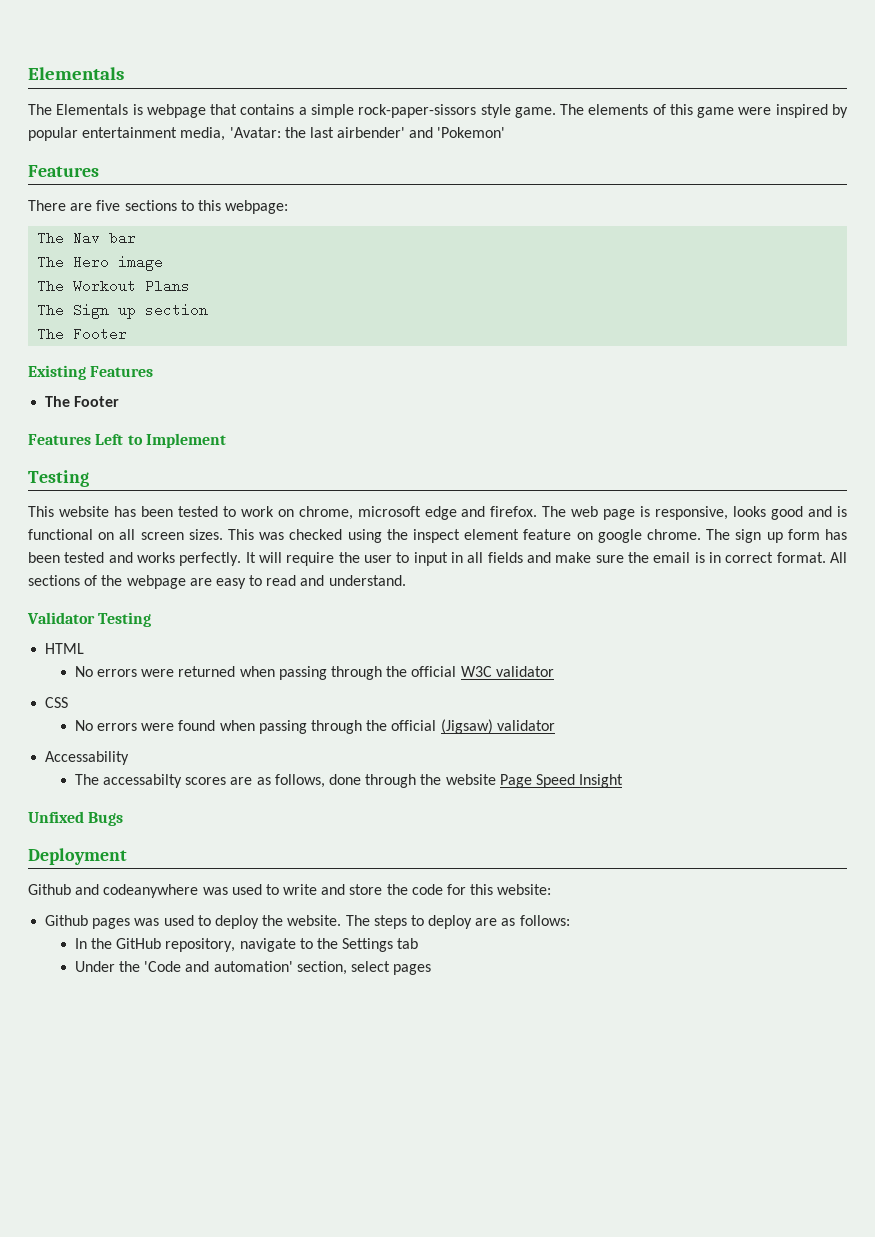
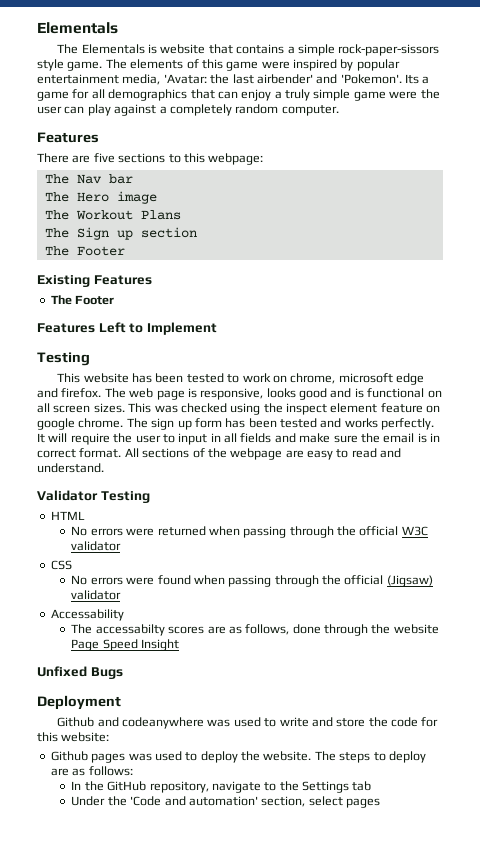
- The Elementals is webpage that contains a simple rock-paper-sissors style game.
+ The Elementals is website that contains a simple rock-paper-sissors style game.
- The elements of this game were inspired by popular entertainment media, 'Avatar: the last airbender' and 'Pokemon'
+ The elements of this game were inspired by popular entertainment media, 'Avatar: the last airbender' and 'Pokemon'. Its a game for all demographics that can enjoy a truly simple game were the user can play against a completely random computer.

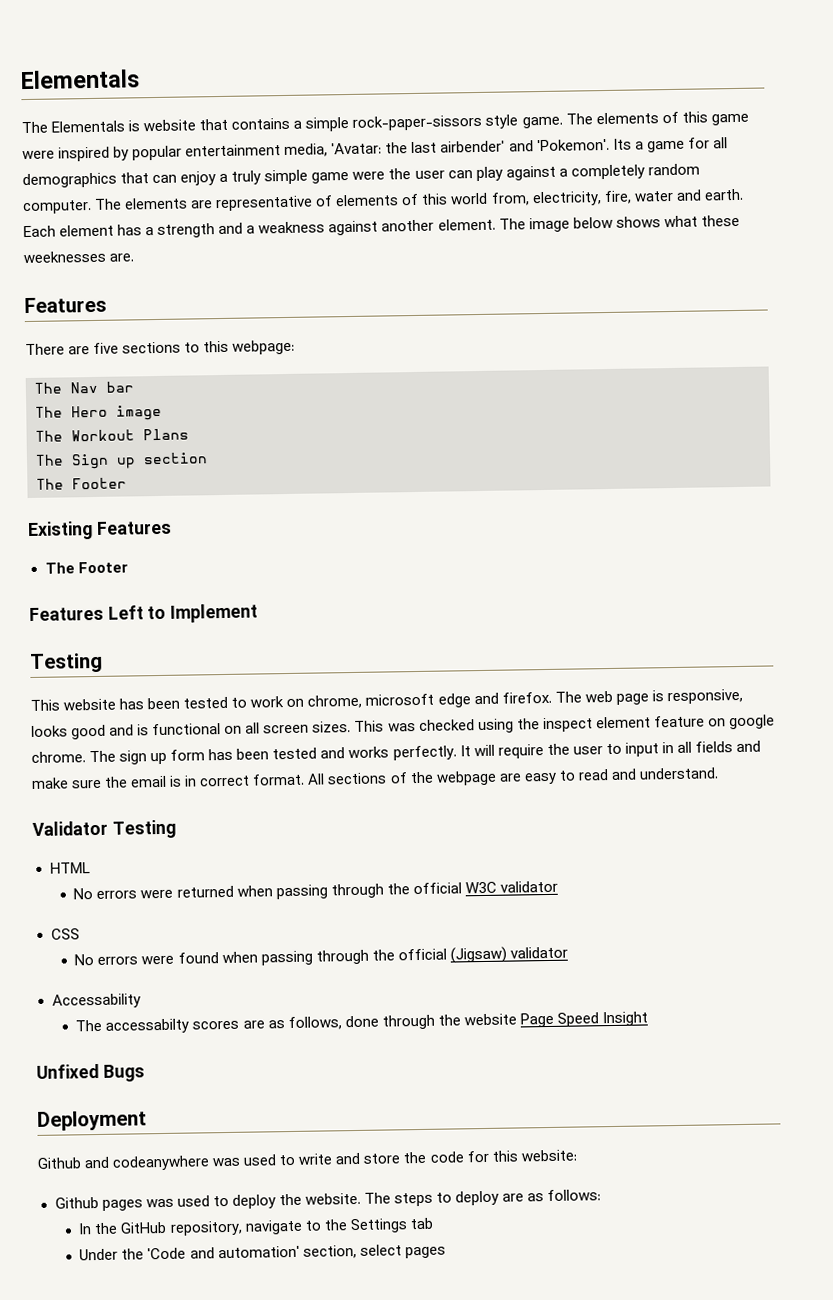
+ The elements are representative of elements of this world from, electricity, fire, water and earth. Each element has a strength and a weakness against another element. The image below shows what these weeknesses are.

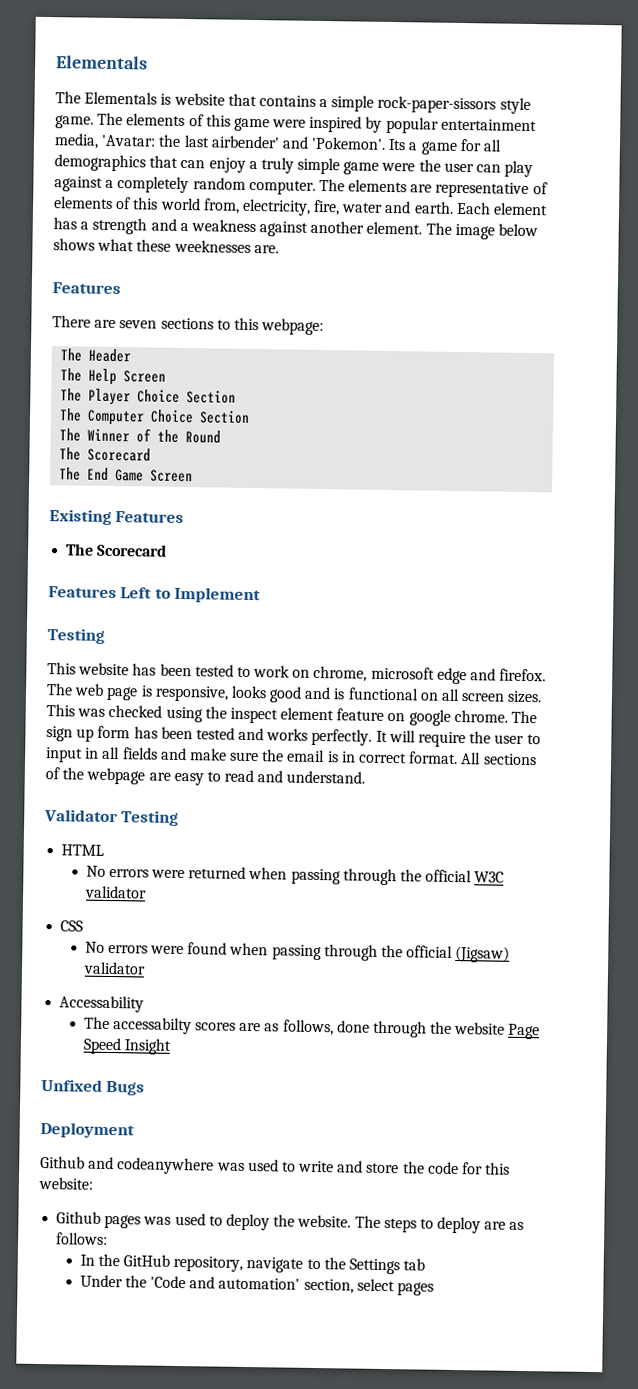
- There are five sections to this webpage:
+ There are seven sections to this webpage:
- The Nav bar
- The Hero image
- The Workout Plans
- The Sign up section
- The Footer
+ The Header
+ The Help Screen
+ The Player Choice Section
+ The Computer Choice Section
+ The Winner of the Round
+ The Scorecard
+ The End Game Screen
  Existing Features
- The Footer
+ The Scorecard

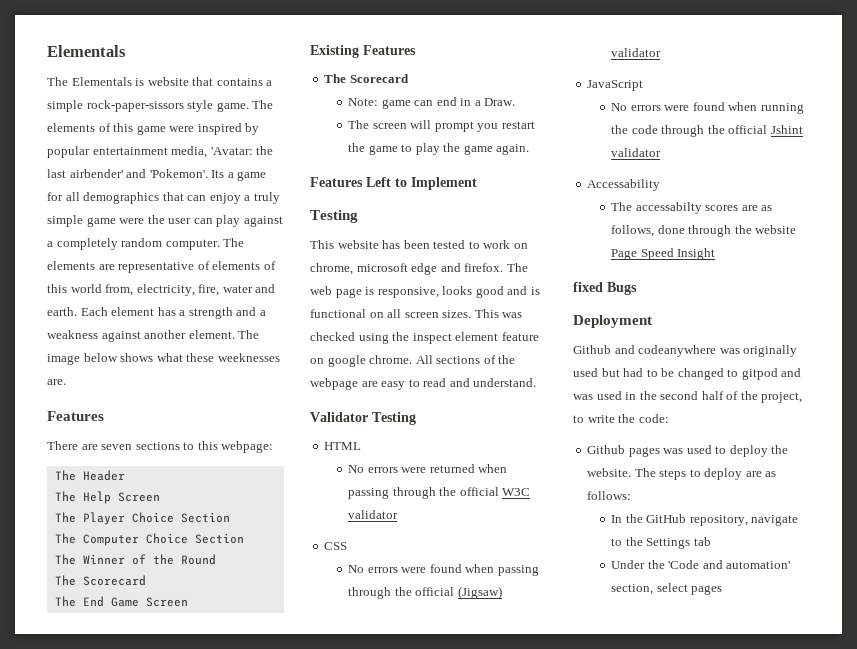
+ Note: game can end in a Draw.
+ The screen will prompt you restart the game to play the game again.
- The sign up form has been tested and works perfectly. It will require the user to input in all fields and make sure the email is in correct format.
+ JavaScript
+ No errors were found when running the code through the official Jshint validator
- Unfixed Bugs
+ fixed Bugs
- Github and codeanywhere was used to write and store the code for this website:
+ Github and codeanywhere was originally used but had to be changed to gitpod and was used in the second half of the project, to write the code:

